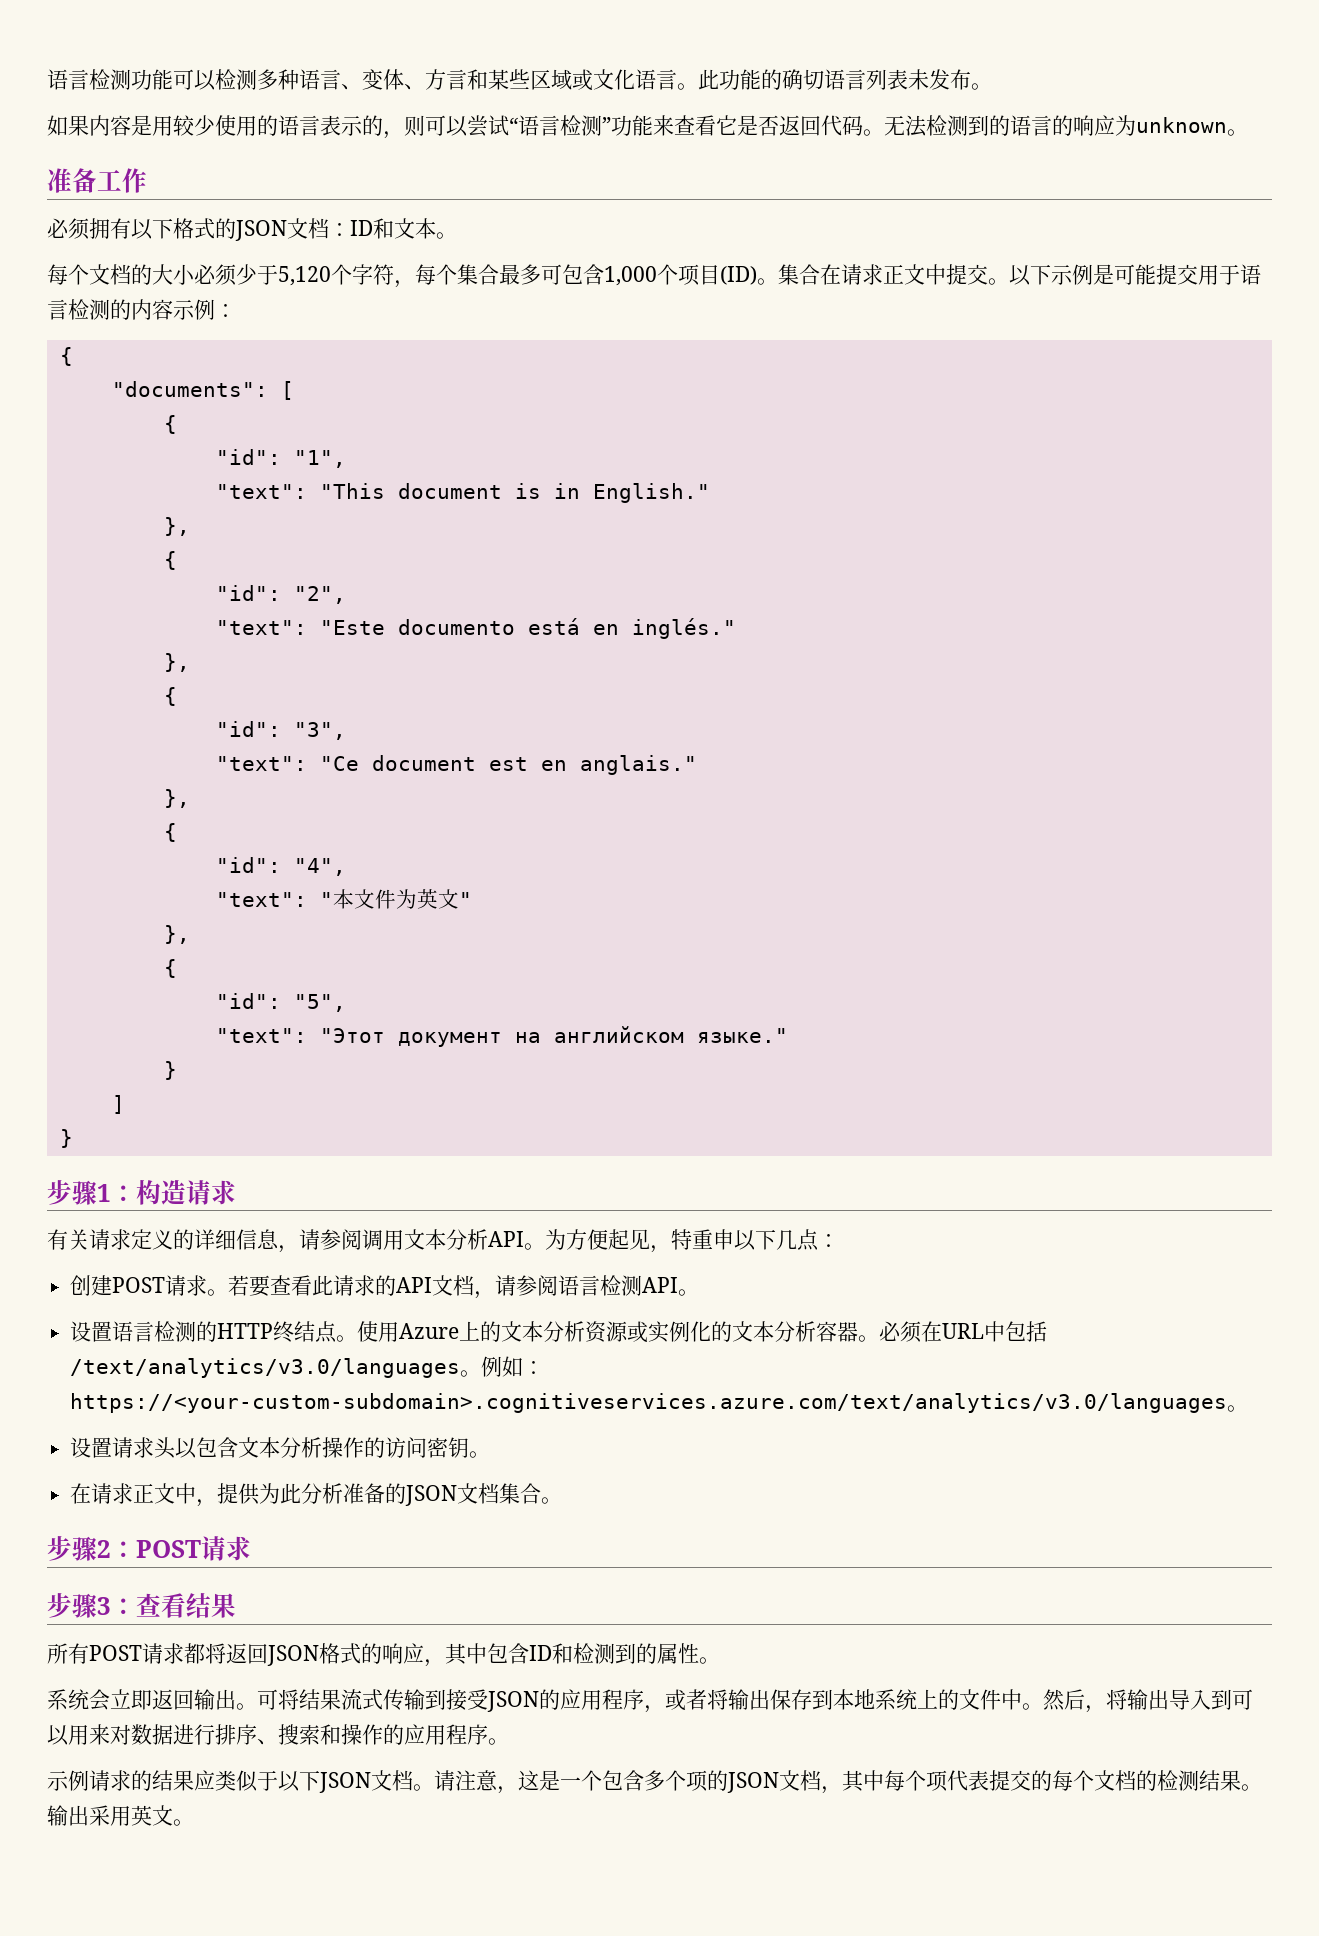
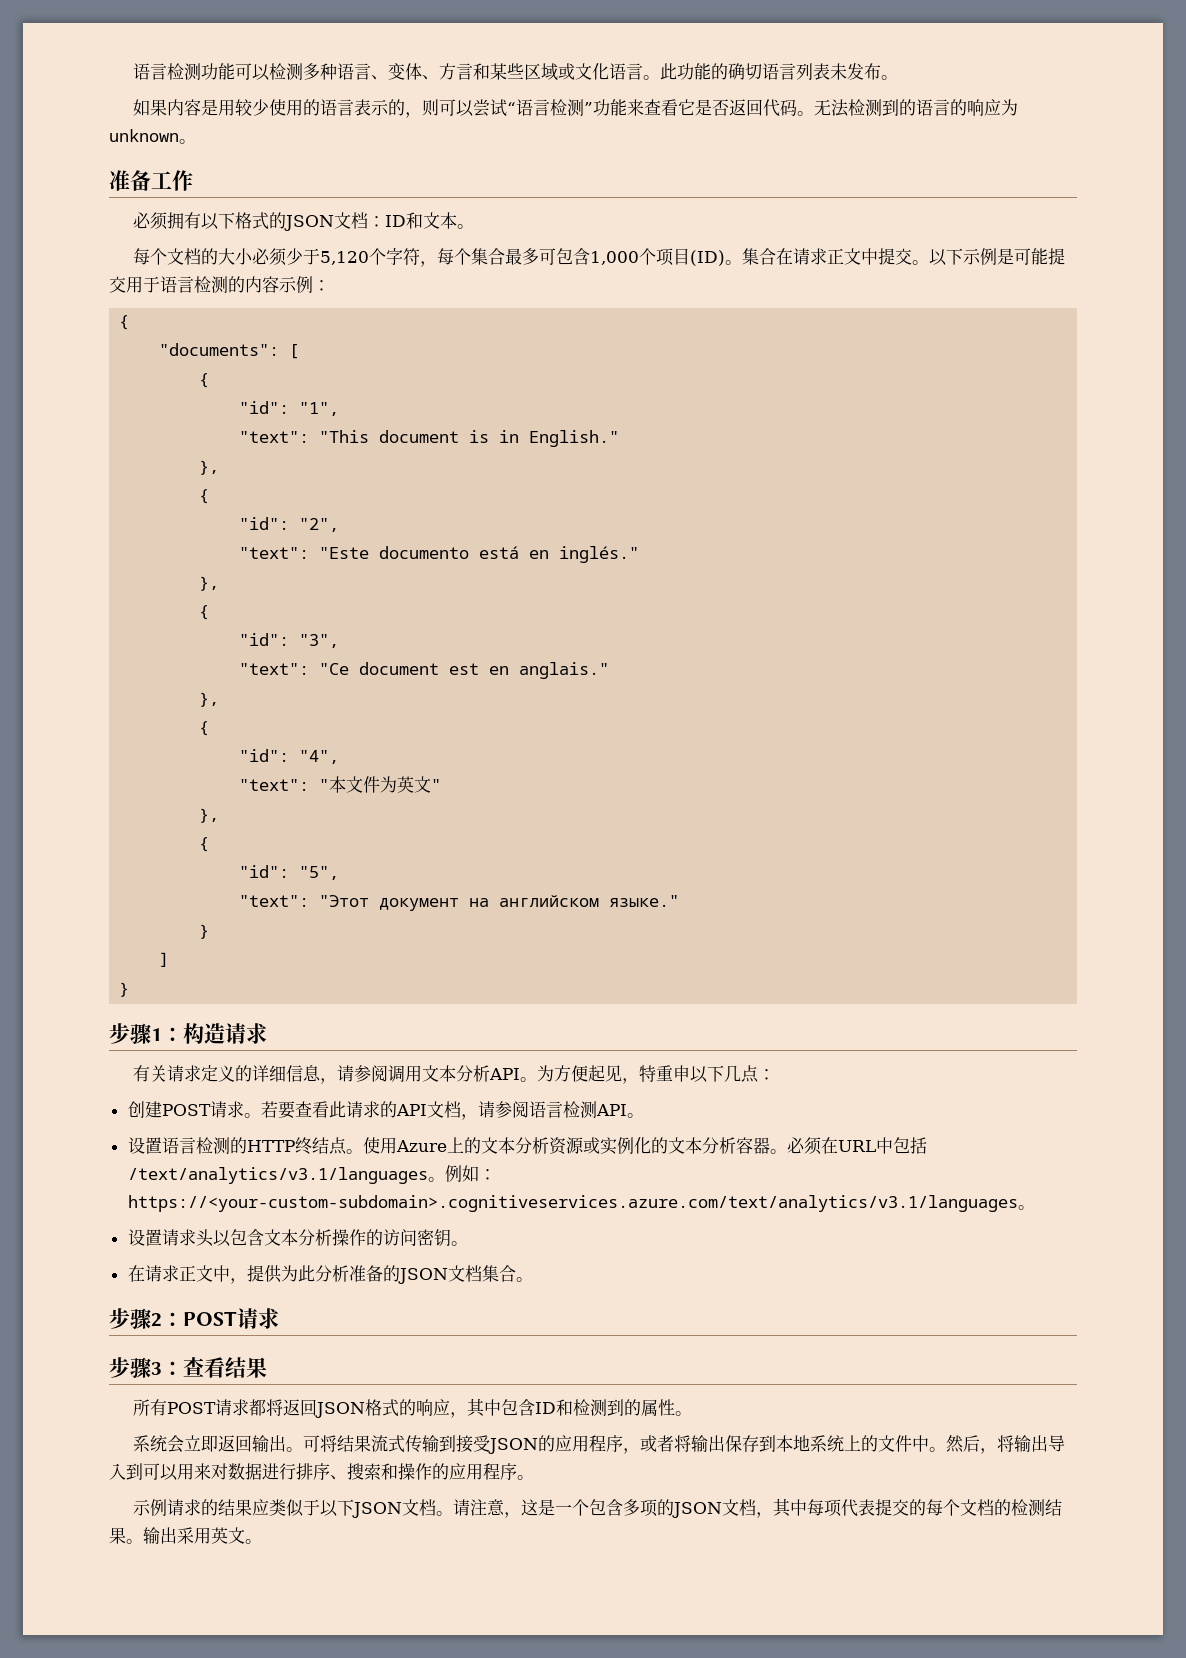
- 必须在URL中包括/text/analytics/v3.0/languages。
+ 必须在URL中包括/text/analytics/v3.1/languages。
- 例如：https://<your-custom-subdomain>.cognitiveservices.azure.com/text/analytics/v3.0/languages。
+ 例如：https://<your-custom-subdomain>.cognitiveservices.azure.com/text/analytics/v3.1/languages。
- 请注意，这是一个包含多个项的JSON文档，其中每个项代表提交的每个文档的检测结果。
+ 请注意，这是一个包含多项的JSON文档，其中每项代表提交的每个文档的检测结果。

